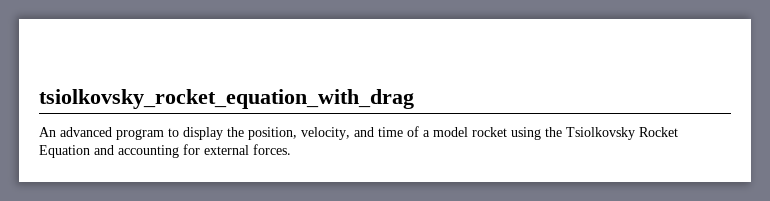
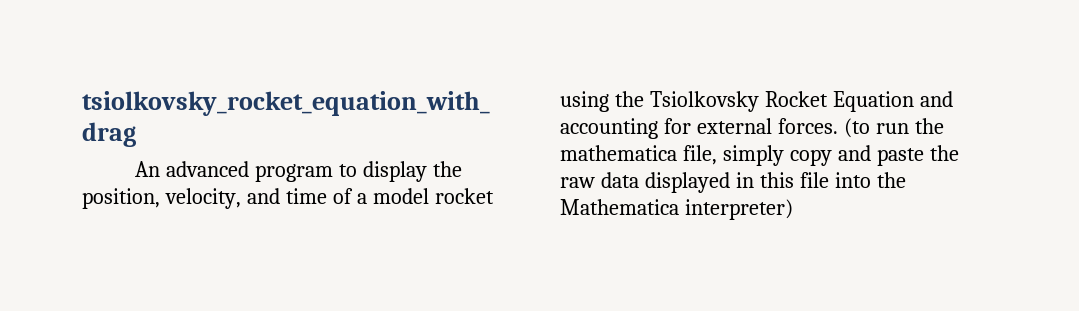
+ (to run the mathematica file, simply copy and paste the raw data displayed in this file into the Mathematica interpreter)

